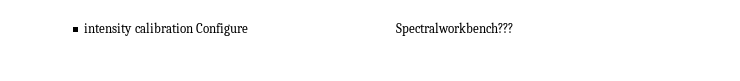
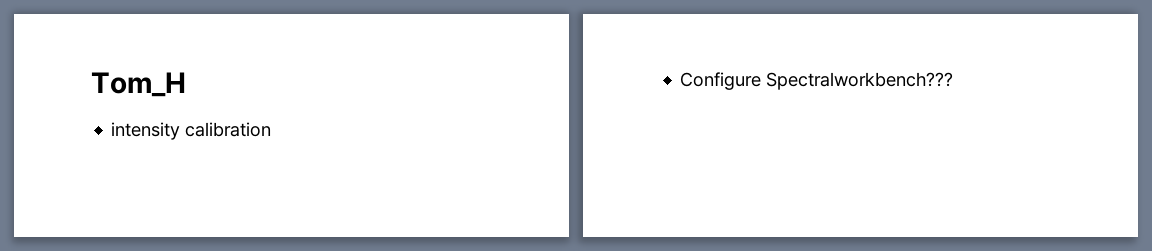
+ Tom_H
- intensity calibration Configure Spectralworkbench???
+ intensity calibration
+ Configure Spectralworkbench???

